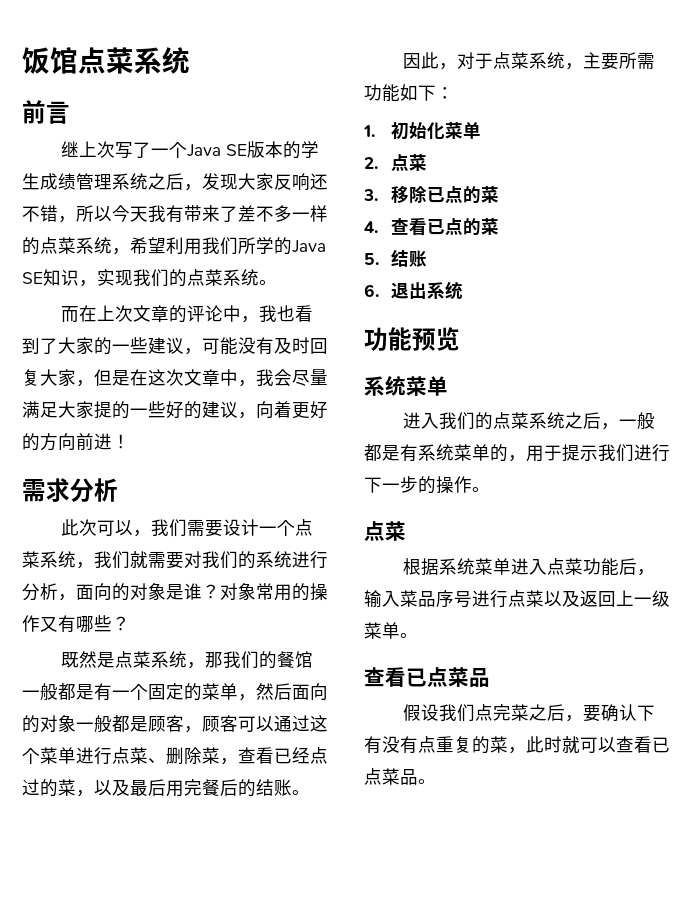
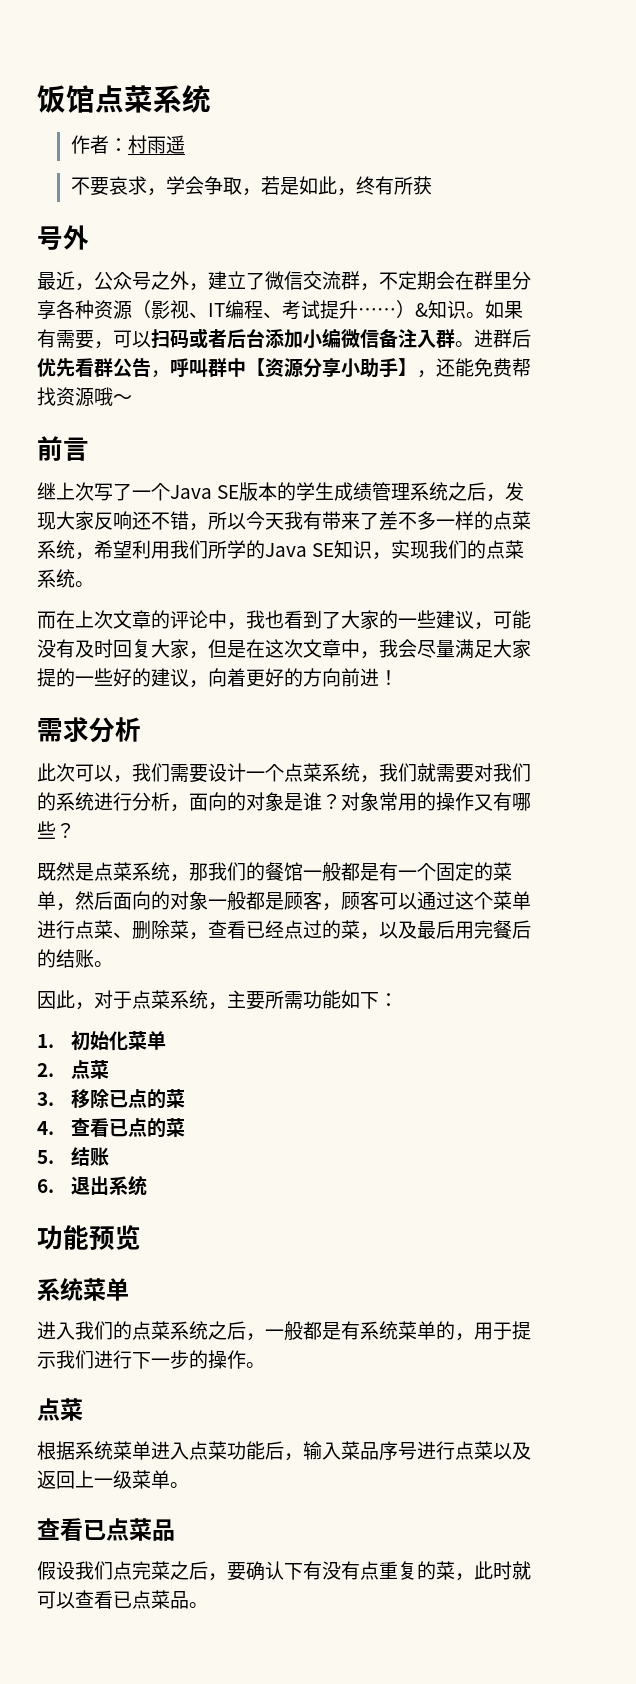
+ 作者：村雨遥
+ 不要哀求，学会争取，若是如此，终有所获
+ 号外
+ 最近，公众号之外，建立了微信交流群，不定期会在群里分享各种资源（影视、IT编程、考试提升……）&知识。如果有需要，可以扫码或者后台添加小编微信备注入群。进群后优先看群公告，呼叫群中【资源分享小助手】，还能免费帮找资源哦～

